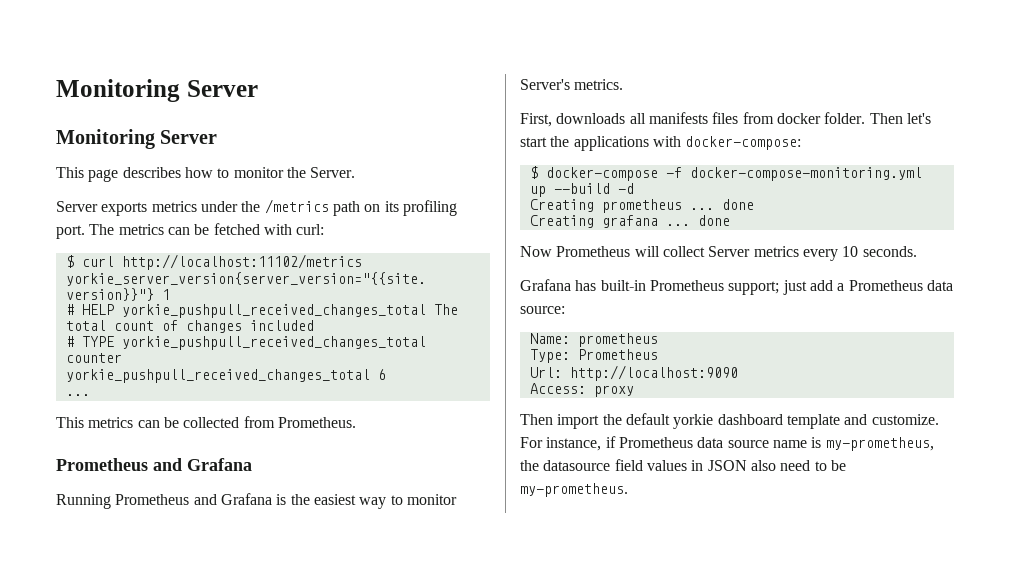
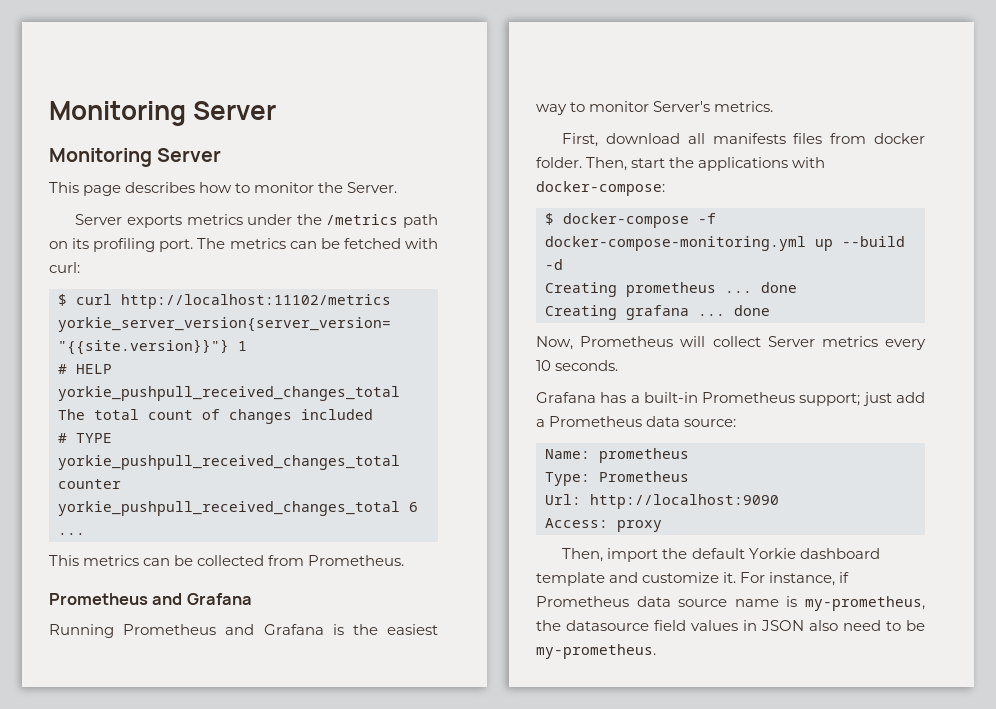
- First, downloads all manifests files from docker folder.
+ First, download all manifests files from docker folder.
- Then let's start the applications with docker-compose:
+ Then, start the applications with docker-compose:
- Now Prometheus will collect Server metrics every 10 seconds.
+ Now, Prometheus will collect Server metrics every 10 seconds.
- Grafana has built-in Prometheus support; just add a Prometheus data source:
+ Grafana has a built-in Prometheus support; just add a Prometheus data source:
- Then import the default yorkie dashboard template and customize.
+ Then, import the default Yorkie dashboard template and customize it.

